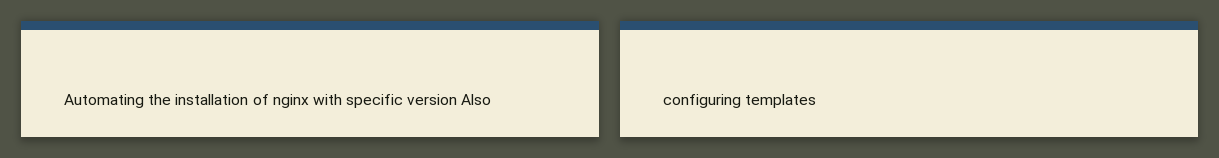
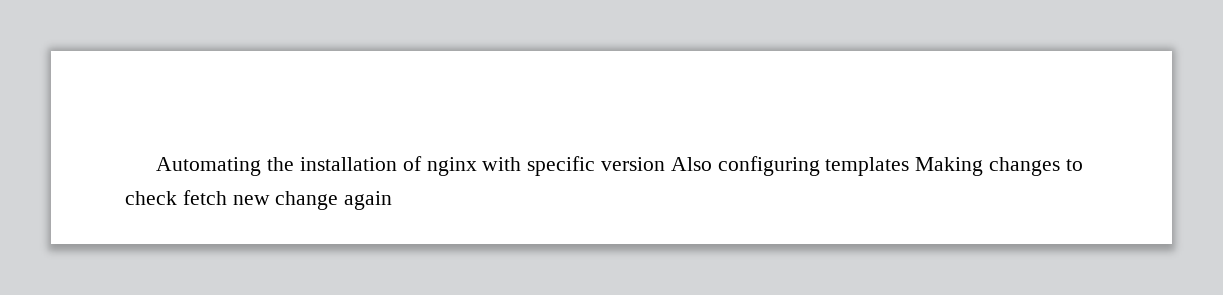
- Automating the installation of nginx with specific version Also configuring templates
+ Automating the installation of nginx with specific version Also configuring templates Making changes to check fetch new change again

